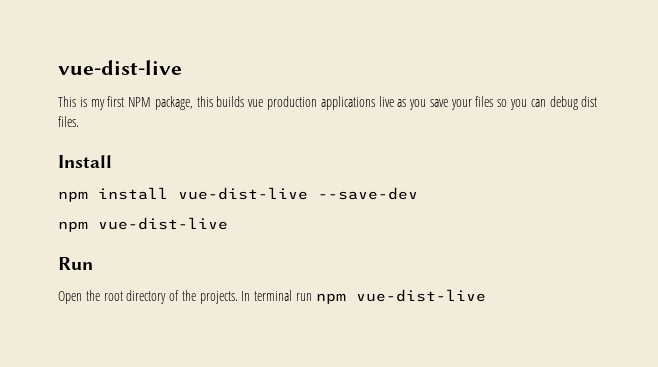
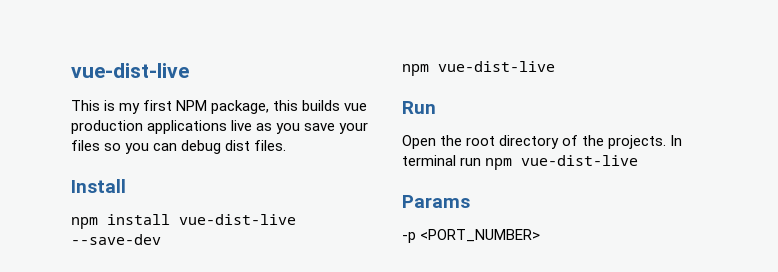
+ Params
+ -p <PORT_NUMBER>

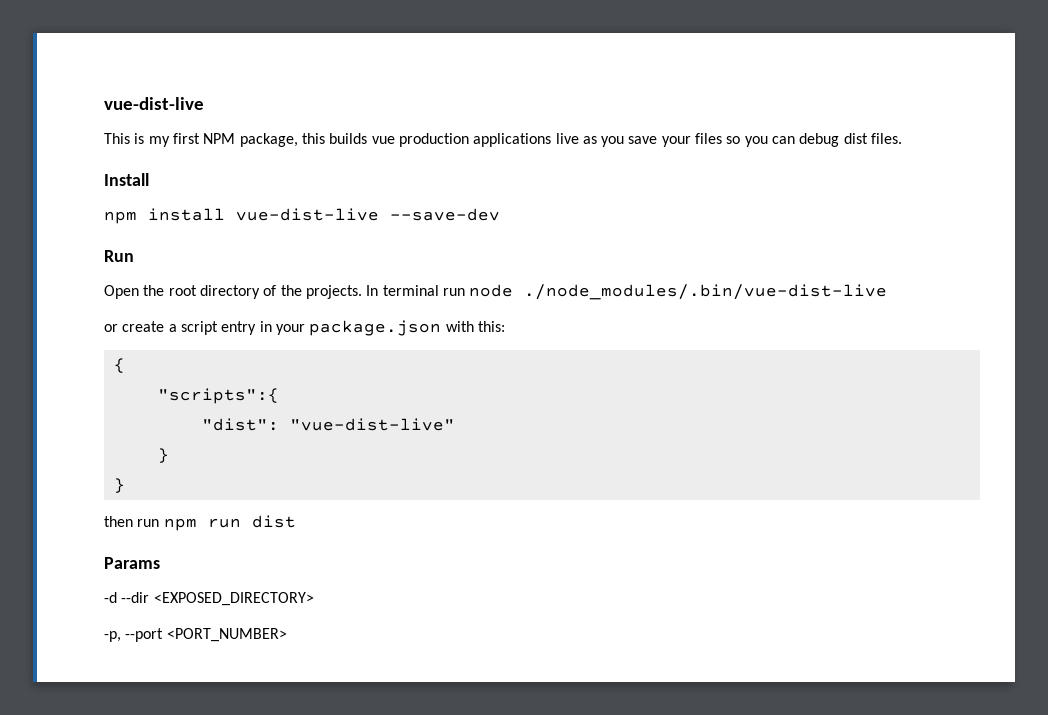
  npm install vue-dist-live --save-dev
- npm vue-dist-live
- In terminal run npm vue-dist-live
+ In terminal run node ./node_modules/.bin/vue-dist-live
+ or create a script entry in your package.json with this:
+ {
+ "scripts":{
+ "dist": "vue-dist-live"
+ }
+ }
+ then run npm run dist
  Params
- -p <PORT_NUMBER>
+ -d --dir <EXPOSED_DIRECTORY>
+ -p, --port <PORT_NUMBER>

